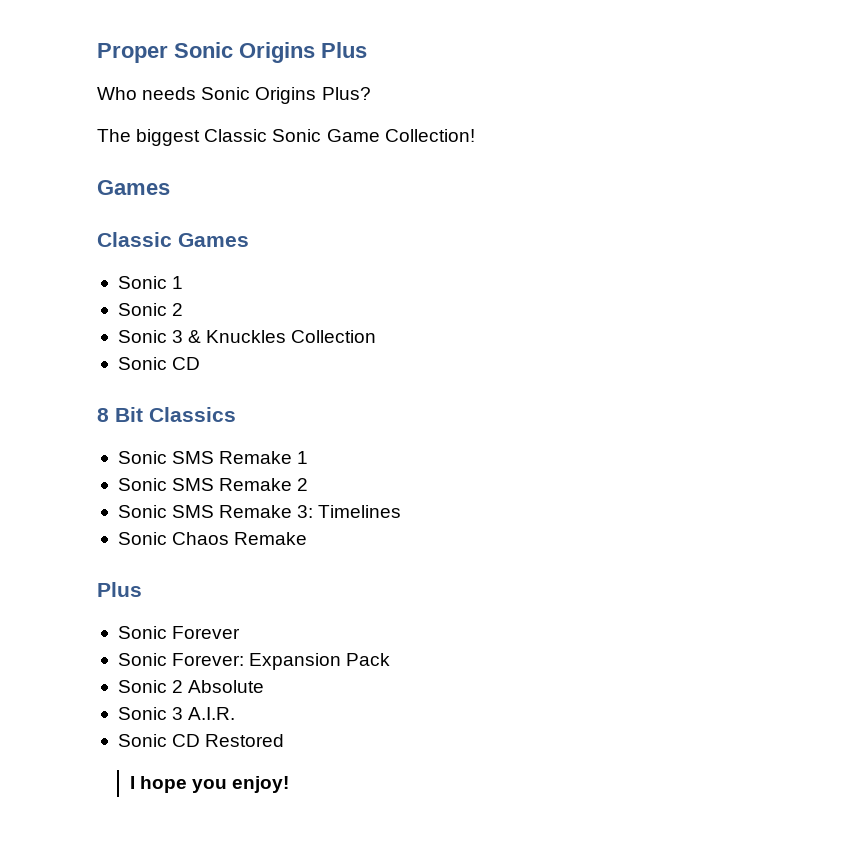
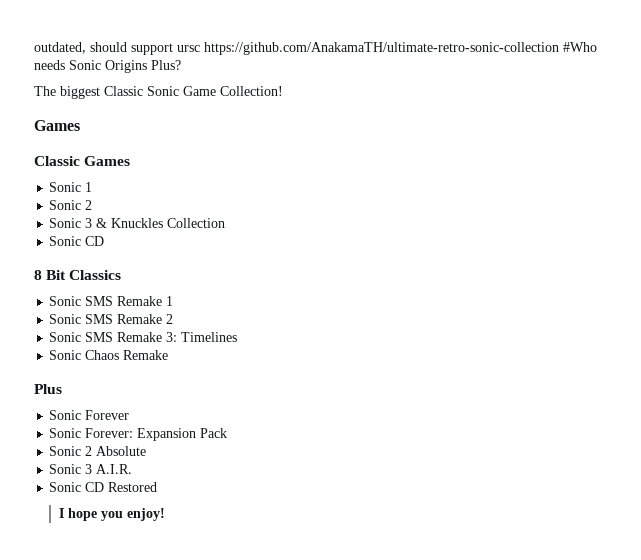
- Proper Sonic Origins Plus
- Who needs Sonic Origins Plus?
+ outdated, should support ursc https://github.com/AnakamaTH/ultimate-retro-sonic-collection #Who needs Sonic Origins Plus?

